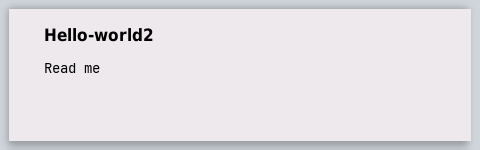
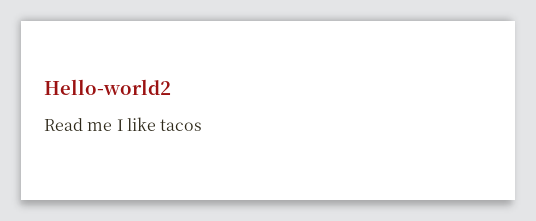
- Read me
+ Read me I like tacos

